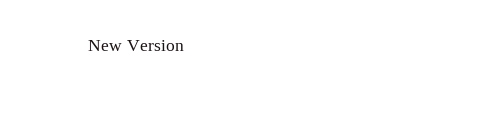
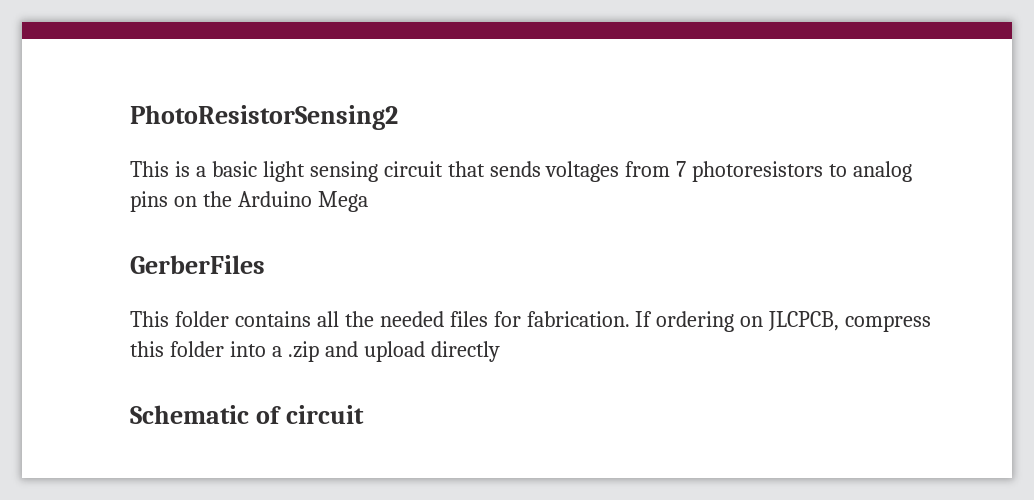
- New Version
+ PhotoResistorSensing2
+ This is a basic light sensing circuit that sends voltages from 7 photoresistors to analog pins on the Arduino Mega
+ GerberFiles
+ This folder contains all the needed files for fabrication. If ordering on JLCPCB, compress this folder into a .zip and upload directly
+ Schematic of circuit

